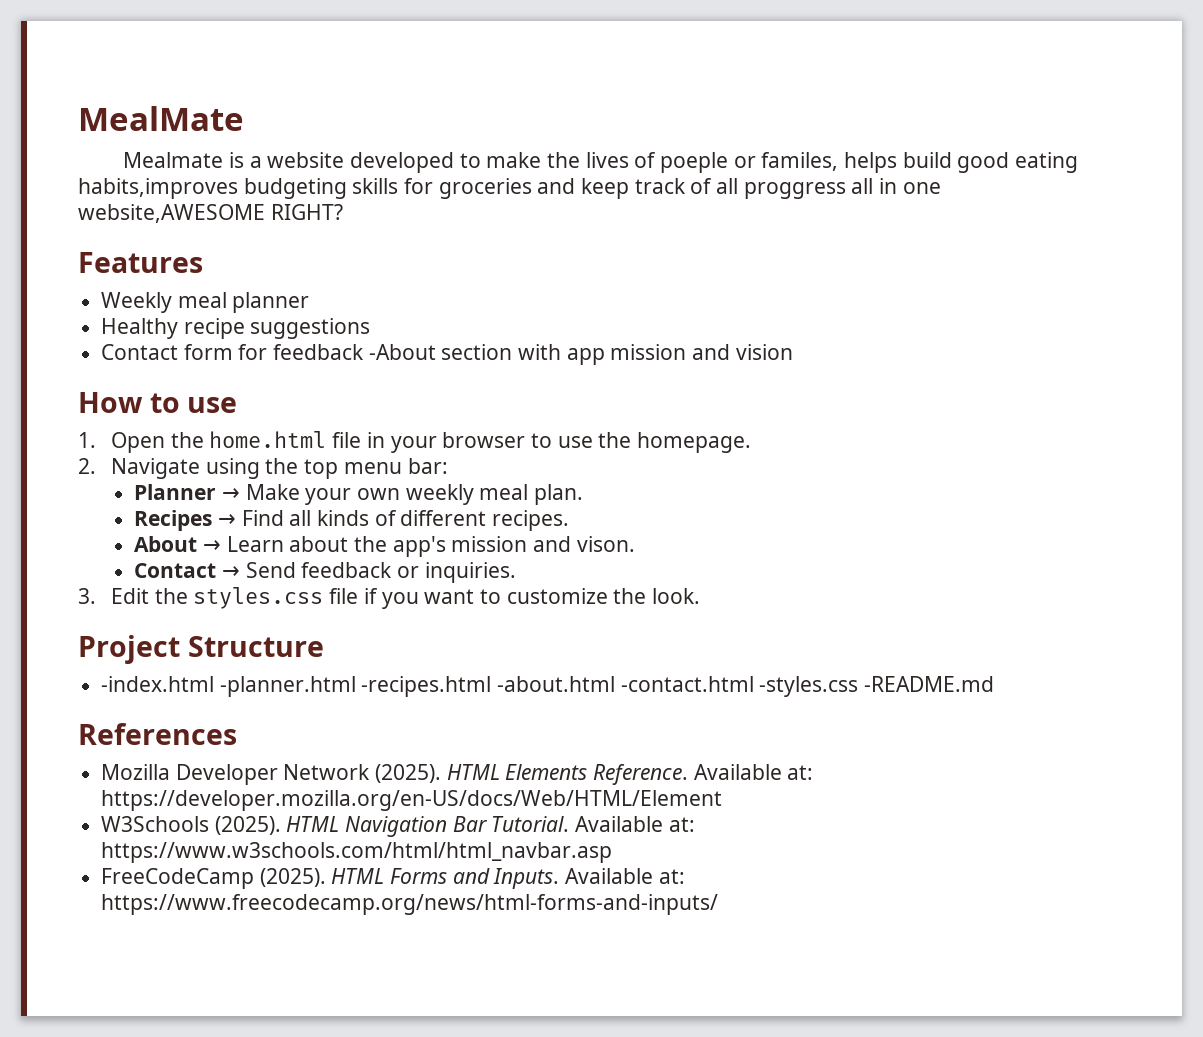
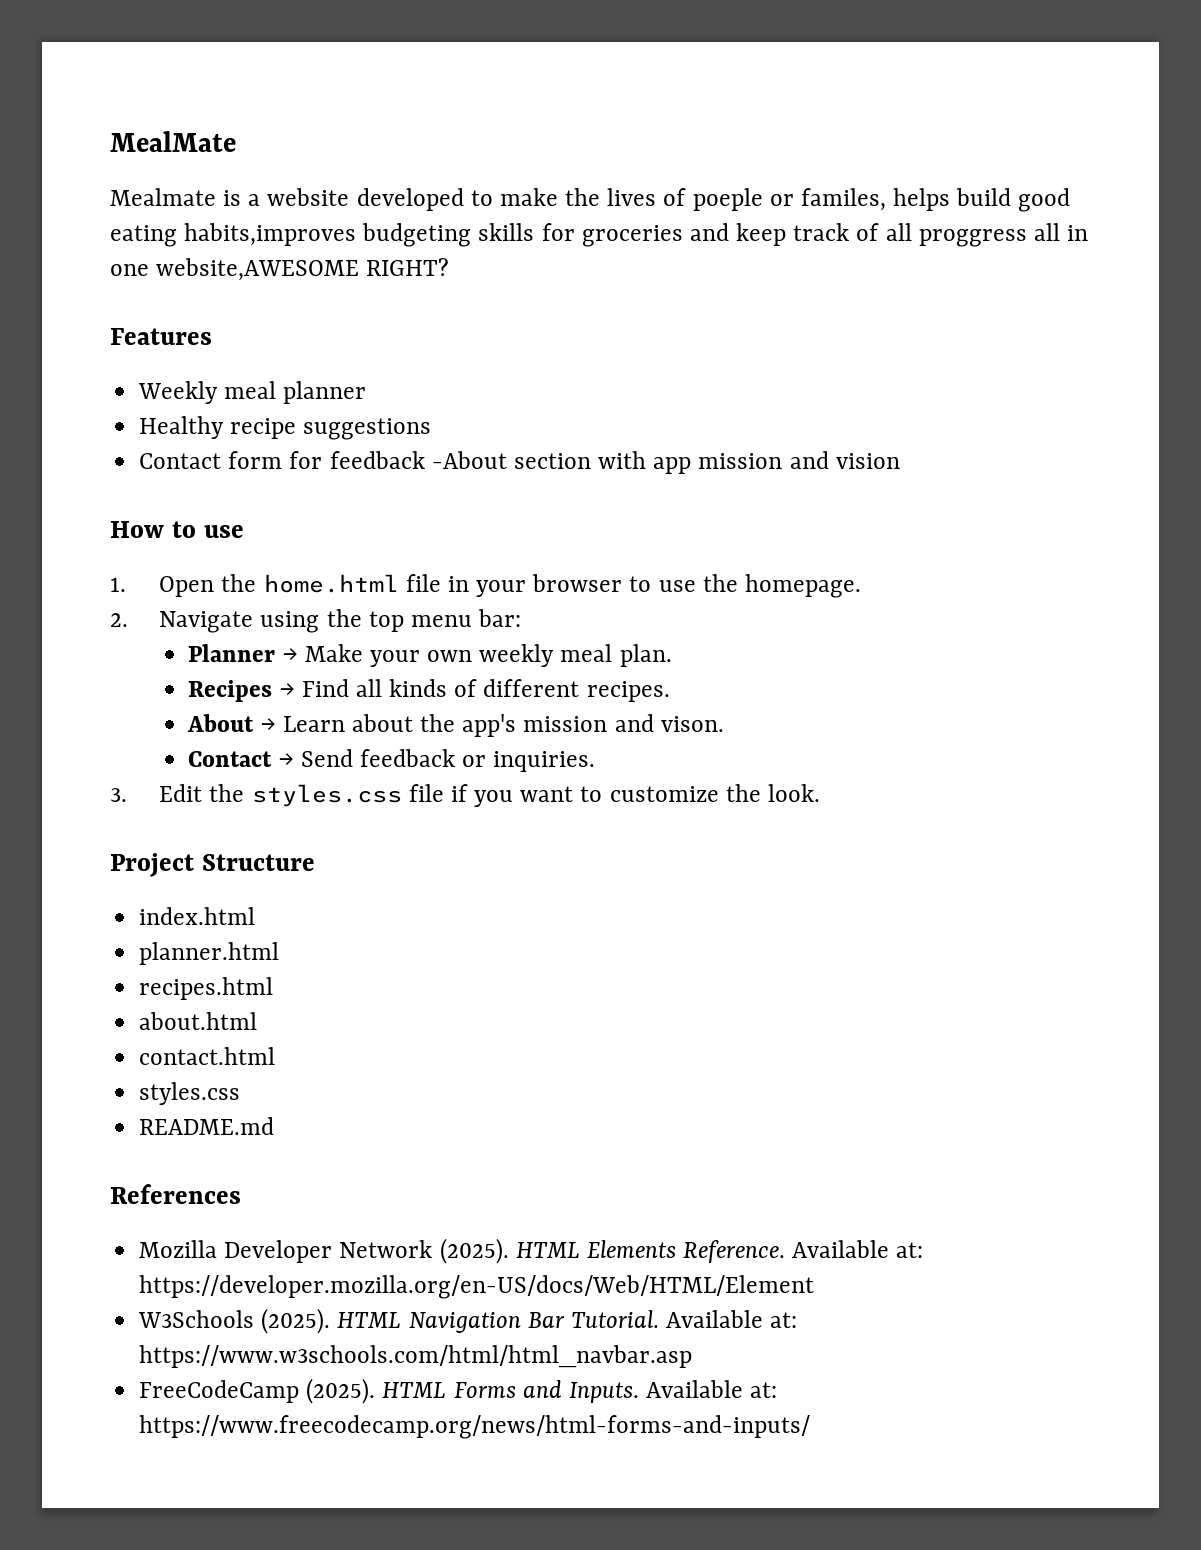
- -index.html -planner.html -recipes.html -about.html -contact.html -styles.css -README.md
+ index.html
+ planner.html
+ recipes.html
+ about.html
+ contact.html
+ styles.css
+ README.md

